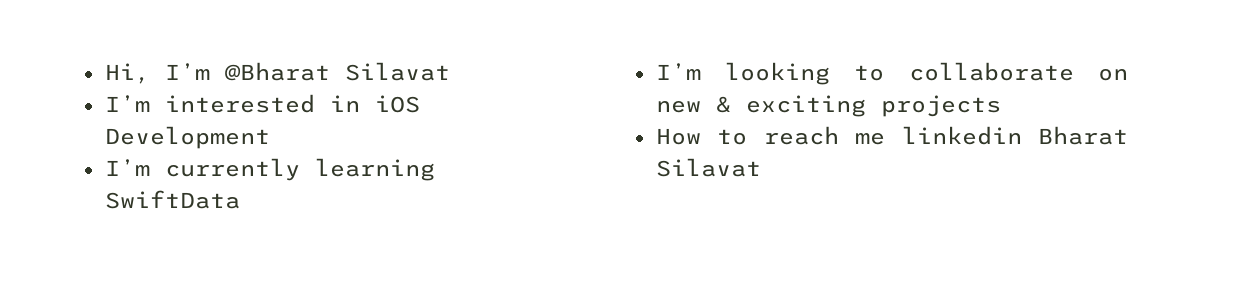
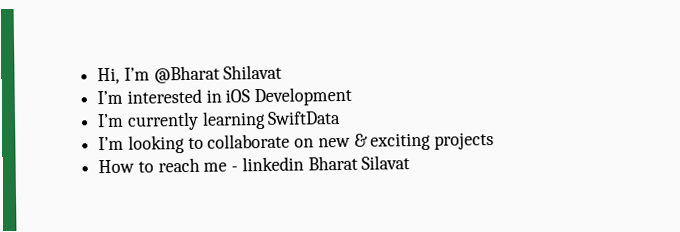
- Hi, I’m @Bharat Silavat
+ Hi, I’m @Bharat Shilavat
- How to reach me linkedin Bharat Silavat
+ How to reach me - linkedin Bharat Silavat

